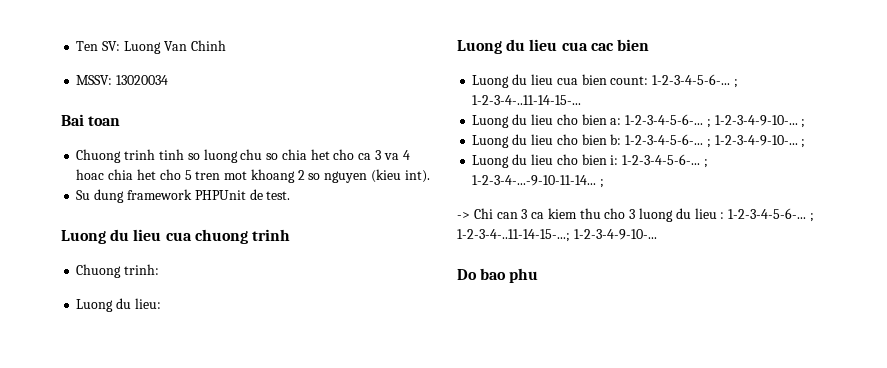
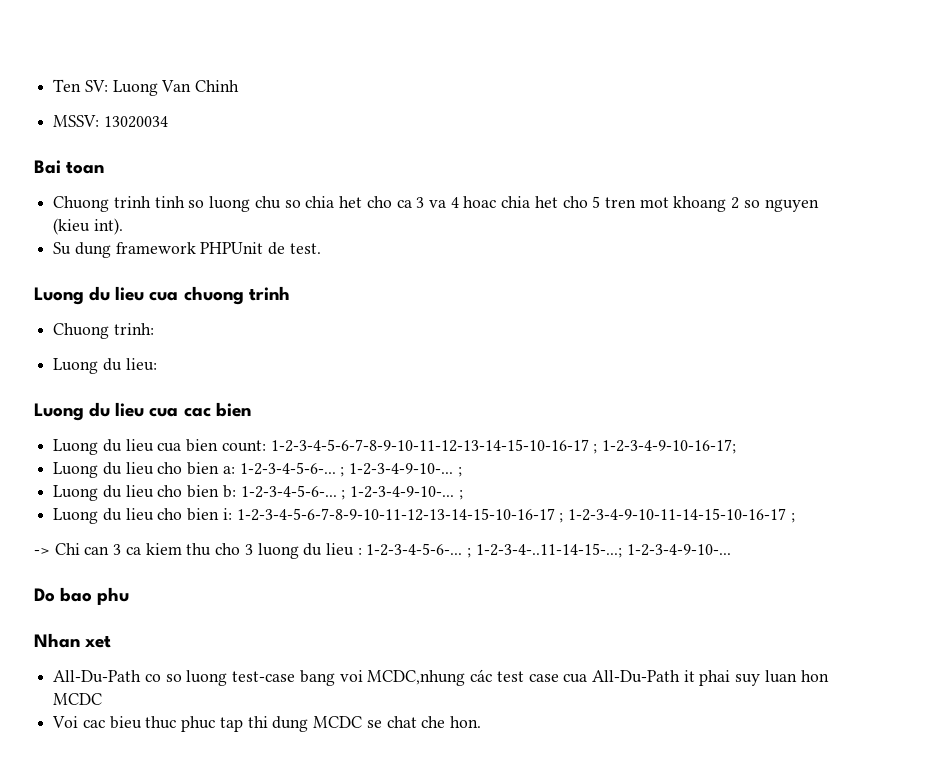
- Luong du lieu cua bien count: 1-2-3-4-5-6-... ; 1-2-3-4-..11-14-15-...
+ Luong du lieu cua bien count: 1-2-3-4-5-6-7-8-9-10-11-12-13-14-15-10-16-17 ; 1-2-3-4-9-10-16-17;
- Luong du lieu cho bien i: 1-2-3-4-5-6-... ; 1-2-3-4-...-9-10-11-14... ;
+ Luong du lieu cho bien i: 1-2-3-4-5-6-7-8-9-10-11-12-13-14-15-10-16-17 ; 1-2-3-4-9-10-11-14-15-10-16-17 ;
+ Nhan xet
+ All-Du-Path co so luong test-case bang voi MCDC,nhung các test case cua All-Du-Path it phai suy luan hon MCDC
+ Voi cac bieu thuc phuc tap thi dung MCDC se chat che hon.

